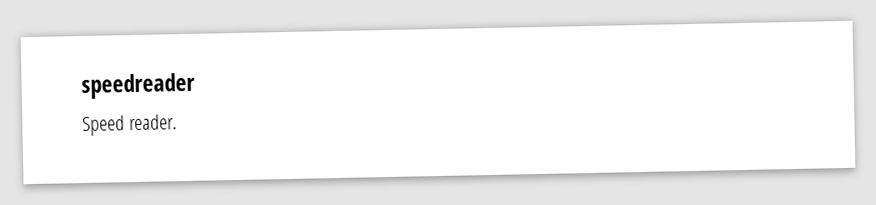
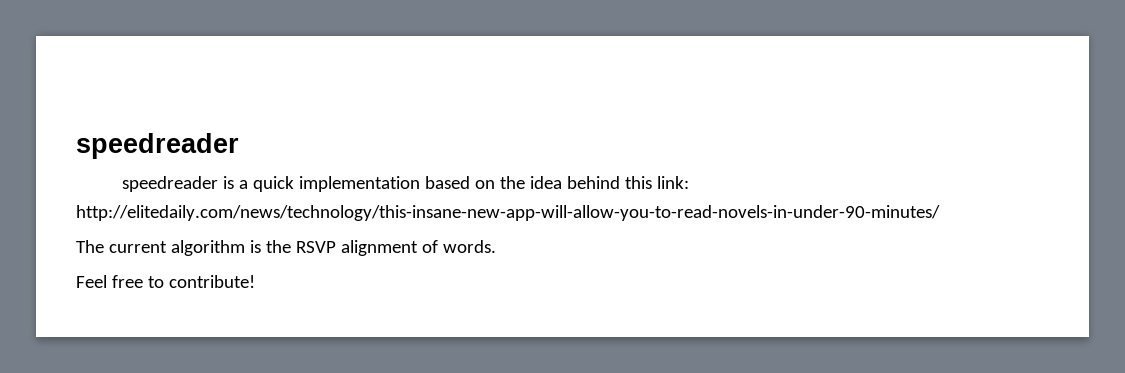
- Speed reader.
+ speedreader is a quick implementation based on the idea behind this link: http://elitedaily.com/news/technology/this-insane-new-app-will-allow-you-to-read-novels-in-under-90-minutes/
+ The current algorithm is the RSVP alignment of words.
+ Feel free to contribute!

